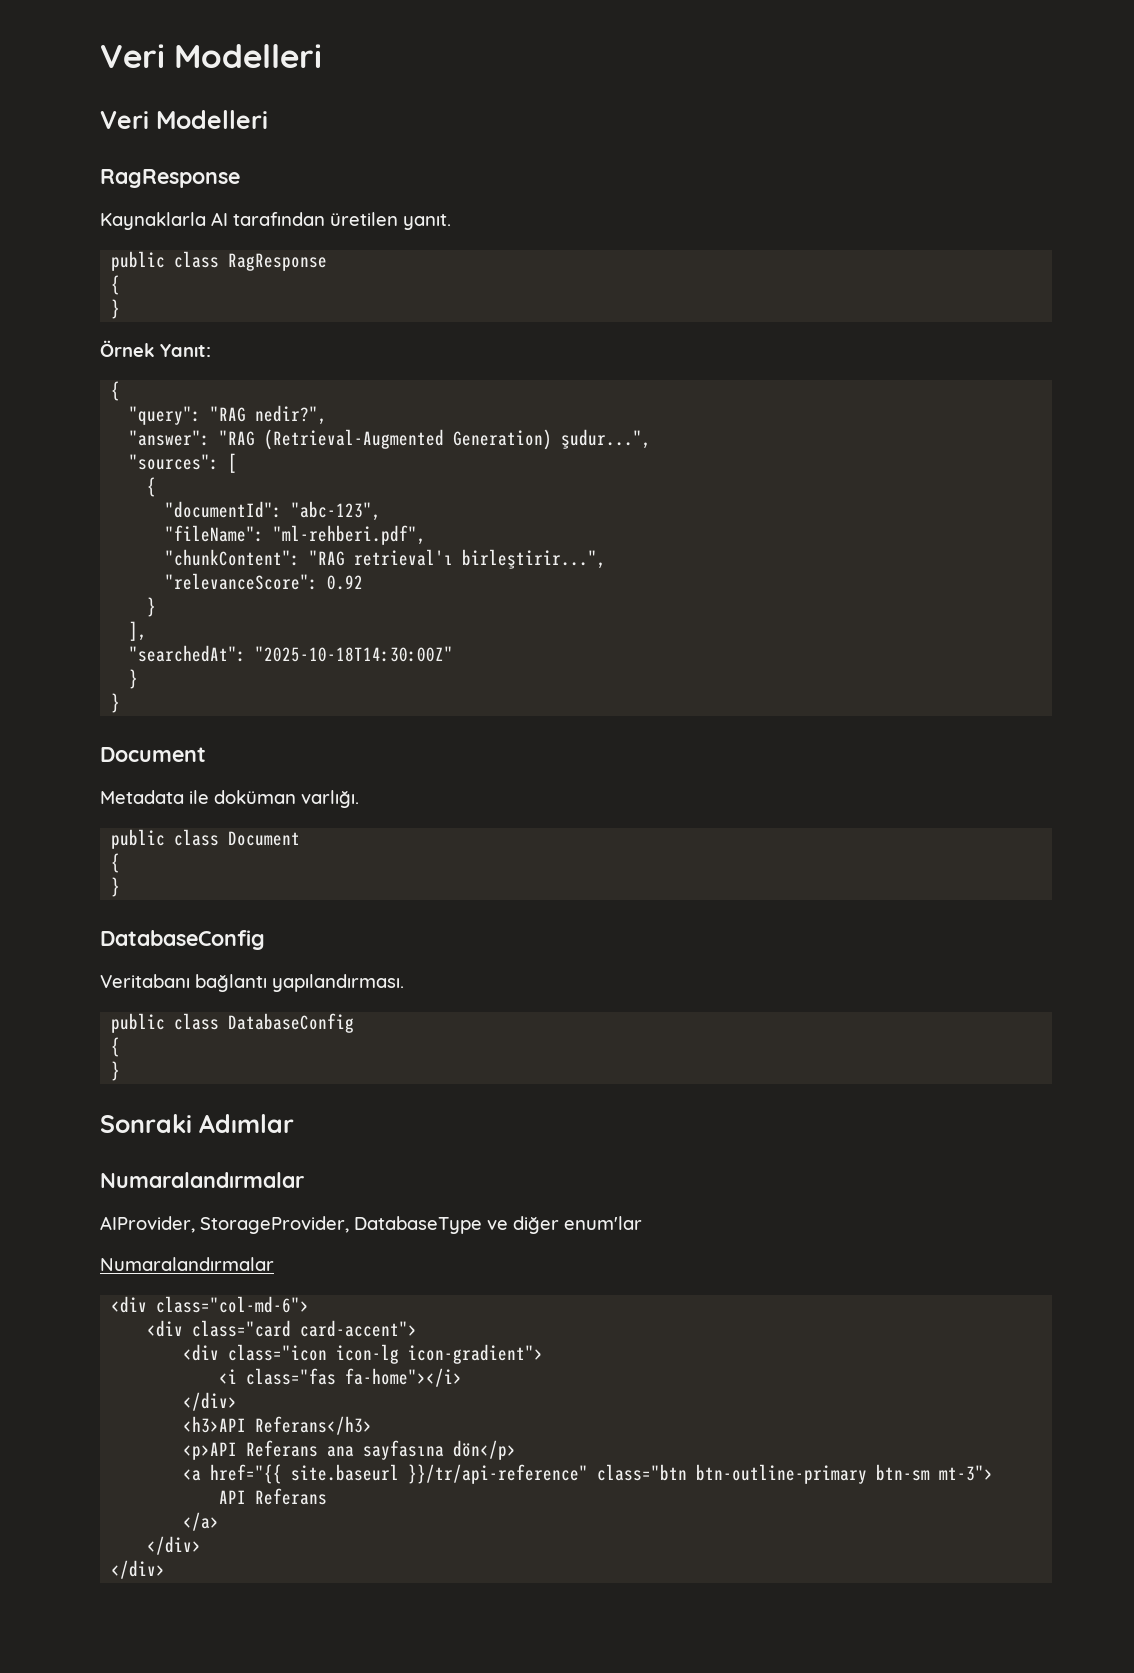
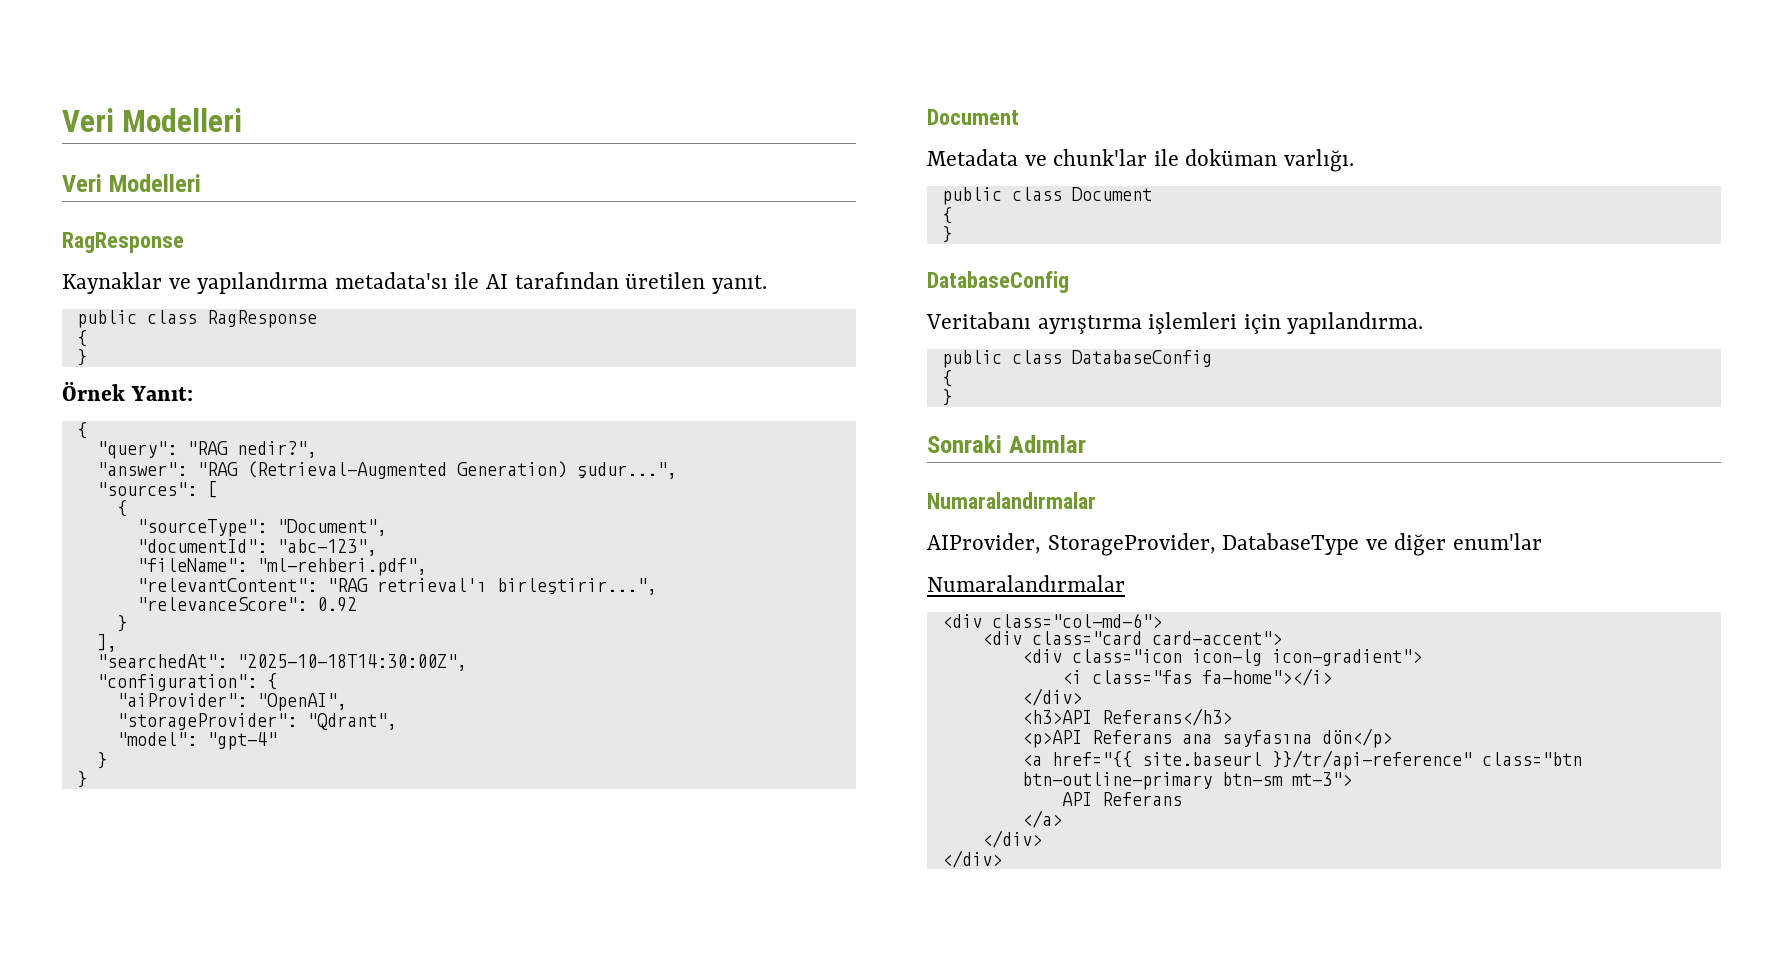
- Kaynaklarla AI tarafından üretilen yanıt.
+ Kaynaklar ve yapılandırma metadata'sı ile AI tarafından üretilen yanıt.
+ "sourceType": "Document",
- "chunkContent": "RAG retrieval'ı birleştirir...",
+ "relevantContent": "RAG retrieval'ı birleştirir...",
- "searchedAt": "2025-10-18T14:30:00Z"
+ "searchedAt": "2025-10-18T14:30:00Z",
+ "configuration": {
+ "aiProvider": "OpenAI",
+ "storageProvider": "Qdrant",
+ "model": "gpt-4"
- Metadata ile doküman varlığı.
+ Metadata ve chunk'lar ile doküman varlığı.
- Veritabanı bağlantı yapılandırması.
+ Veritabanı ayrıştırma işlemleri için yapılandırma.

